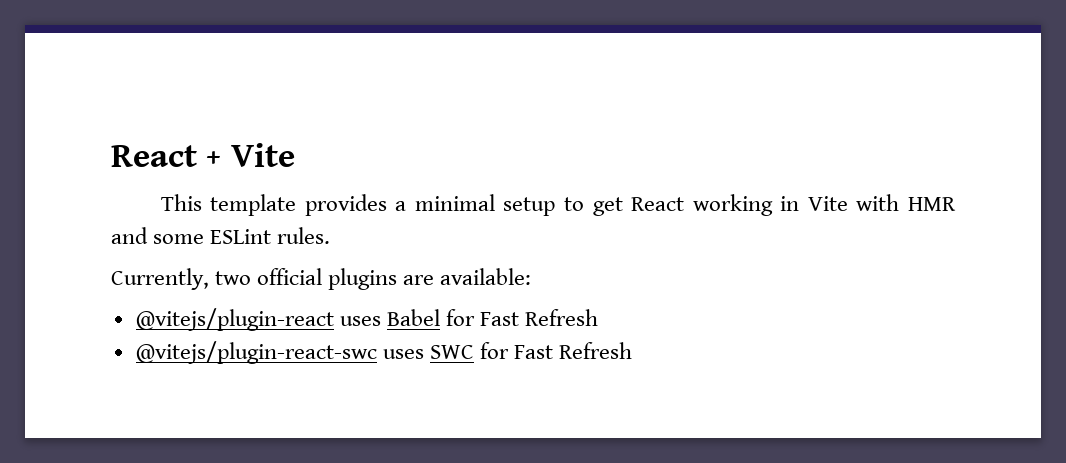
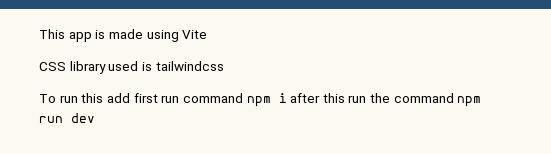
- React + Vite
- This template provides a minimal setup to get React working in Vite with HMR and some ESLint rules.
- Currently, two official plugins are available:
- @vitejs/plugin-react uses Babel for Fast Refresh
- @vitejs/plugin-react-swc uses SWC for Fast Refresh
+ This app is made using Vite
+ CSS library used is tailwindcss
+ To run this add first run command npm i after this run the command npm run dev

